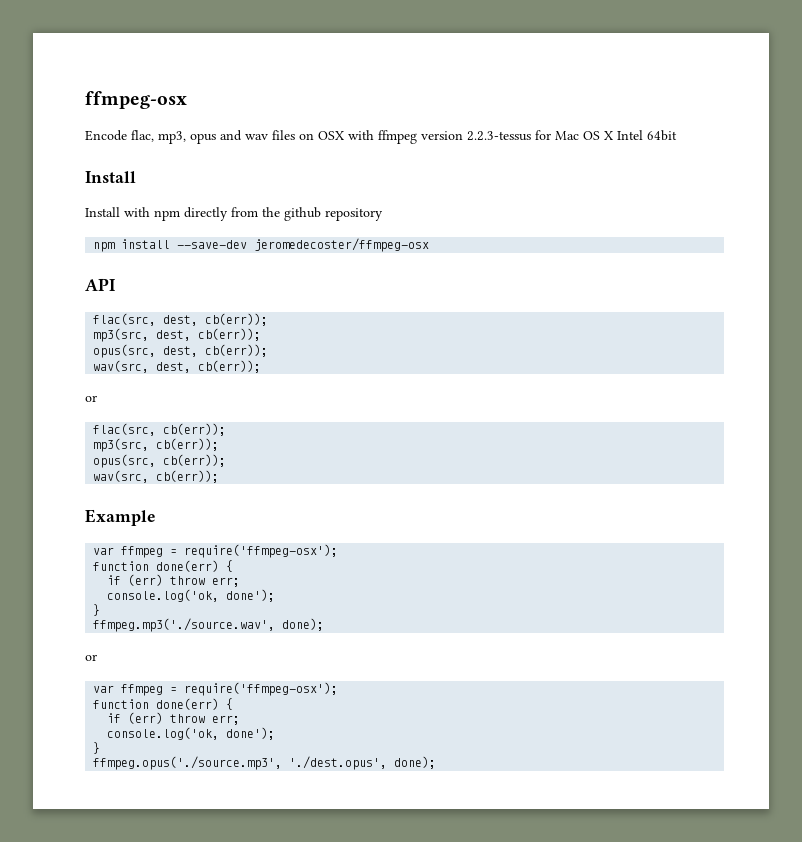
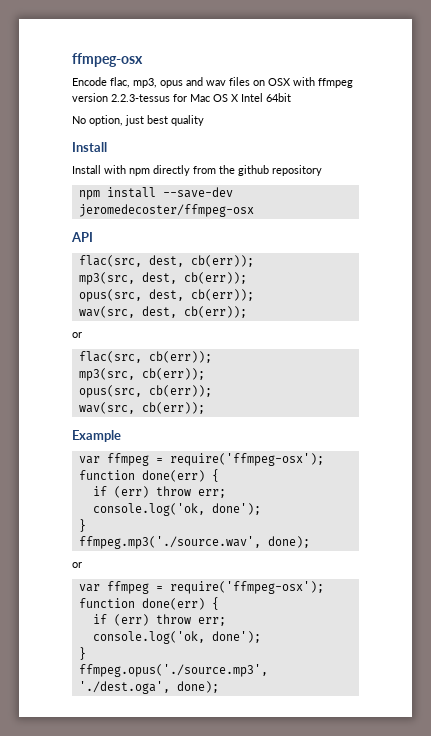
+ No option, just best quality
- ffmpeg.opus('./source.mp3', './dest.opus', done);
+ ffmpeg.opus('./source.mp3', './dest.oga', done);

